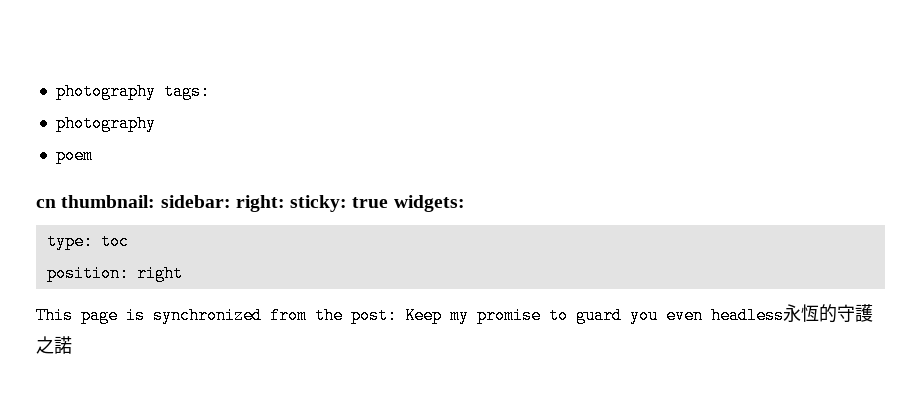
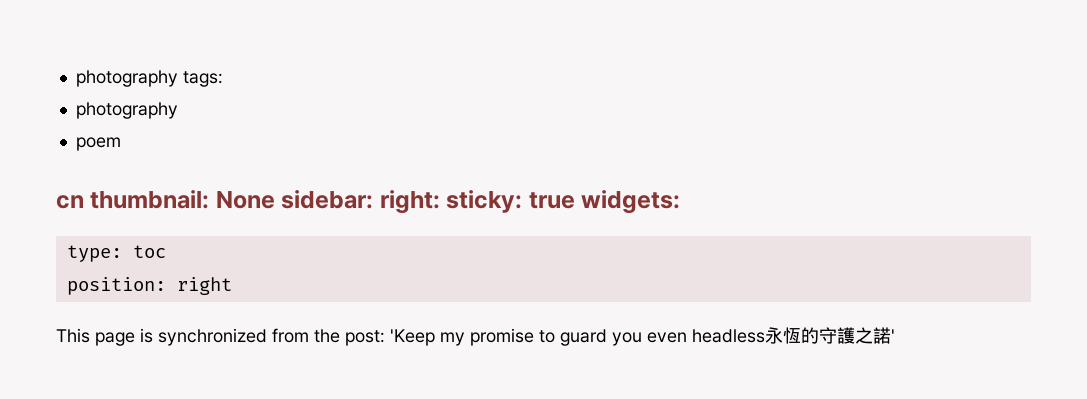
- cn thumbnail: sidebar: right: sticky: true widgets:
+ cn thumbnail: None sidebar: right: sticky: true widgets:
- This page is synchronized from the post: Keep my promise to guard you even headless永恆的守護之諾
+ This page is synchronized from the post: 'Keep my promise to guard you even headless永恆的守護之諾'

